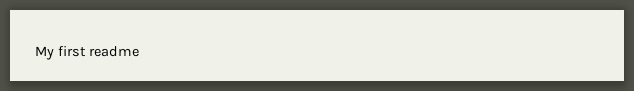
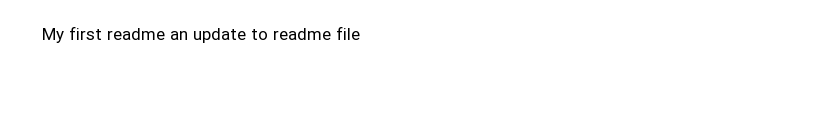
- My first readme
+ My first readme an update to readme file

